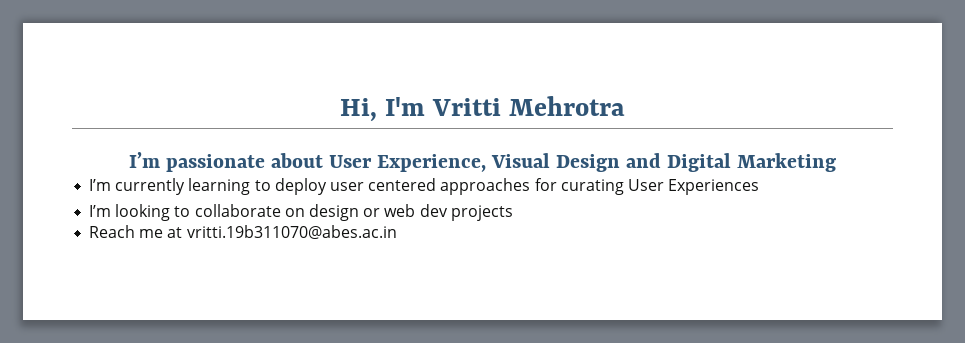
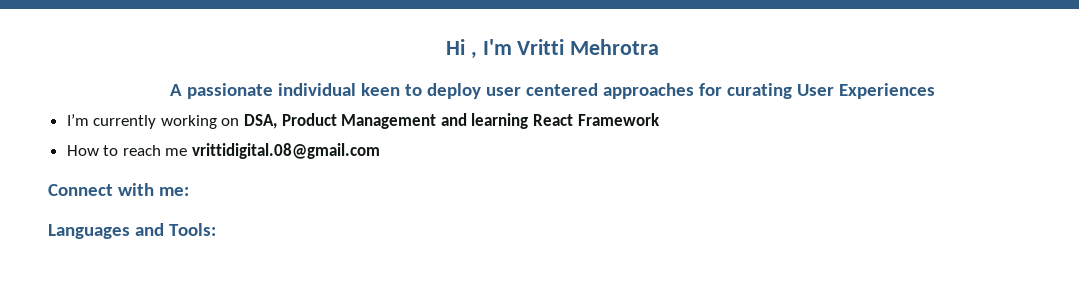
- Hi, I'm Vritti Mehrotra
+ Hi , I'm Vritti Mehrotra
- I’m passionate about User Experience, Visual Design and Digital Marketing
- I’m currently learning to deploy user centered approaches for curating User Experiences
+ A passionate individual keen to deploy user centered approaches for curating User Experiences
- I’m looking to collaborate on design or web dev projects
- Reach me at vritti.19b311070@abes.ac.in
+ I’m currently working on DSA, Product Management and learning React Framework
+ How to reach me vrittidigital.08@gmail.com
+ Connect with me:
+ Languages and Tools:

